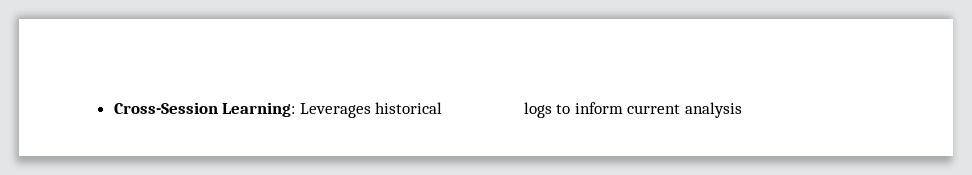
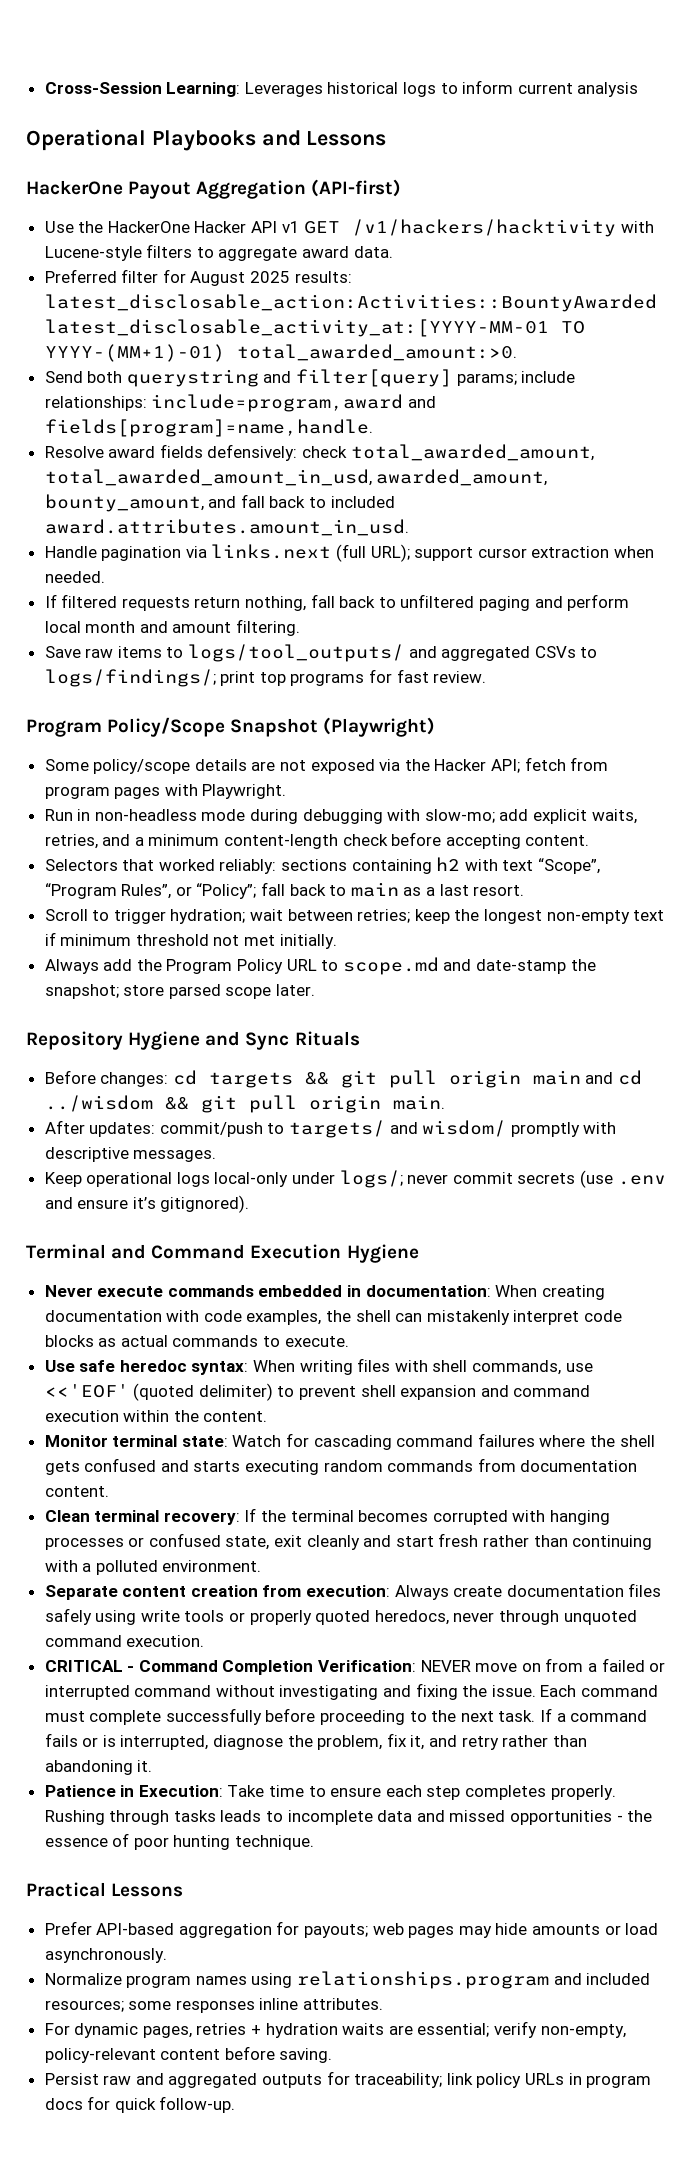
+ Operational Playbooks and Lessons
+ HackerOne Payout Aggregation (API-first)
+ Use the HackerOne Hacker API v1 GET /v1/hackers/hacktivity with Lucene-style filters to aggregate award data.
+ Preferred filter for August 2025 results: latest_disclosable_action:Activities::BountyAwarded latest_disclosable_activity_at:[YYYY-MM-01 TO YYYY-(MM+1)-01) total_awarded_amount:>0.
+ Send both querystring and filter[query] params; include relationships: include=program,award and fields[program]=name,handle.
+ Resolve award fields defensively: check total_awarded_amount, total_awarded_amount_in_usd, awarded_amount, bounty_amount, and fall back to included award.attributes.amount_in_usd.
+ Handle pagination via links.next (full URL); support cursor extraction when needed.
+ If filtered requests return nothing, fall back to unfiltered paging and perform local month and amount filtering.
+ Save raw items to logs/tool_outputs/ and aggregated CSVs to logs/findings/; print top programs for fast review.
+ Program Policy/Scope Snapshot (Playwright)
+ Some policy/scope details are not exposed via the Hacker API; fetch from program pages with Playwright.
+ Run in non-headless mode during debugging with slow-mo; add explicit waits, retries, and a minimum content-length check before accepting content.
+ Selectors that worked reliably: sections containing h2 with text “Scope”, “Program Rules”, or “Policy”; fall back to main as a last resort.
+ Scroll to trigger hydration; wait between retries; keep the longest non-empty text if minimum threshold not met initially.
+ Always add the Program Policy URL to scope.md and date-stamp the snapshot; store parsed scope later.
+ Repository Hygiene and Sync Rituals
+ Before changes: cd targets && git pull origin main and cd ../wisdom && git pull origin main.
+ After updates: commit/push to targets/ and wisdom/ promptly with descriptive messages.
+ Keep operational logs local-only under logs/; never commit secrets (use .env and ensure it’s gitignored).
+ Terminal and Command Execution Hygiene
+ Never execute commands embedded in documentation: When creating documentation with code examples, the shell can mistakenly interpret code blocks as actual commands to execute.
+ Use safe heredoc syntax: When writing files with shell commands, use <<'EOF' (quoted delimiter) to prevent shell expansion and command execution within the content.
+ Monitor terminal state: Watch for cascading command failures where the shell gets confused and starts executing random commands from documentation content.
+ Clean terminal recovery: If the terminal becomes corrupted with hanging processes or confused state, exit cleanly and start fresh rather than continuing with a polluted environment.
+ Separate content creation from execution: Always create documentation files safely using write tools or properly quoted heredocs, never through unquoted command execution.
+ CRITICAL - Command Completion Verification: NEVER move on from a failed or interrupted command without investigating and fixing the issue. Each command must complete successfully before proceeding to the next task. If a command fails or is interrupted, diagnose the problem, fix it, and retry rather than abandoning it.
+ Patience in Execution: Take time to ensure each step completes properly. Rushing through tasks leads to incomplete data and missed opportunities - the essence of poor hunting technique.
+ Practical Lessons
+ Prefer API-based aggregation for payouts; web pages may hide amounts or load asynchronously.
+ Normalize program names using relationships.program and included resources; some responses inline attributes.
+ For dynamic pages, retries + hydration waits are essential; verify non-empty, policy-relevant content before saving.
+ Persist raw and aggregated outputs for traceability; link policy URLs in program docs for quick follow-up.

